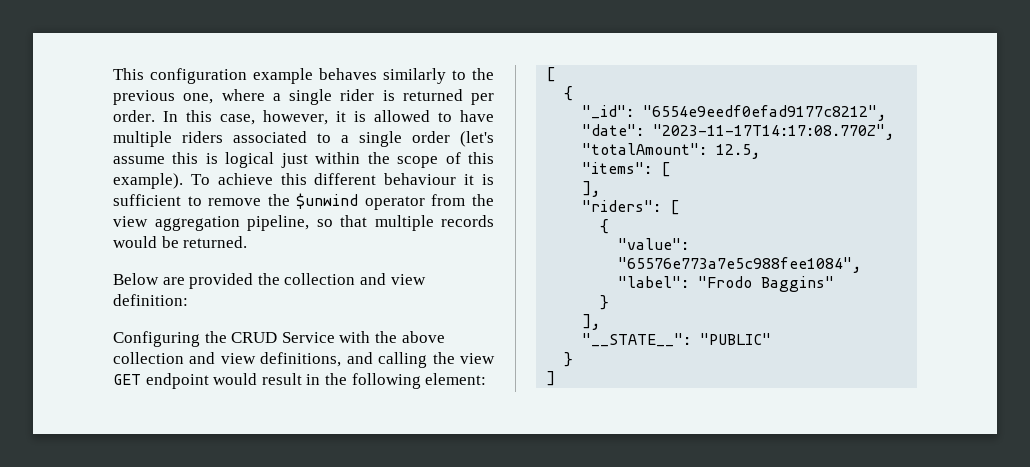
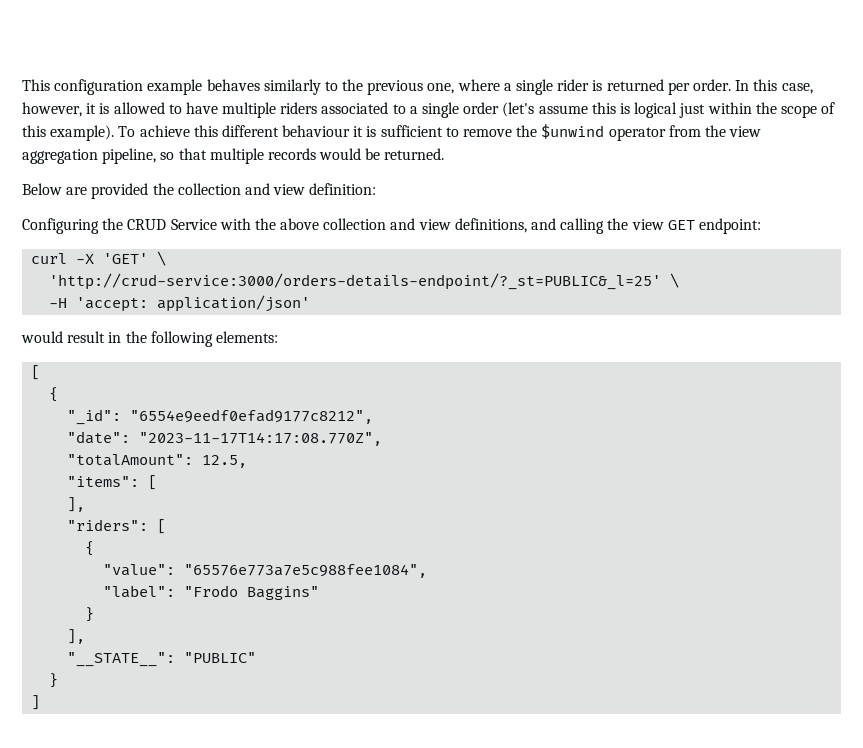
- Configuring the CRUD Service with the above collection and view definitions, and calling the view GET endpoint would result in the following element:
+ Configuring the CRUD Service with the above collection and view definitions, and calling the view GET endpoint:
+ curl -X 'GET' \
+ 'http://crud-service:3000/orders-details-endpoint/?_st=PUBLIC&_l=25' \
+ -H 'accept: application/json'
+ would result in the following elements:

